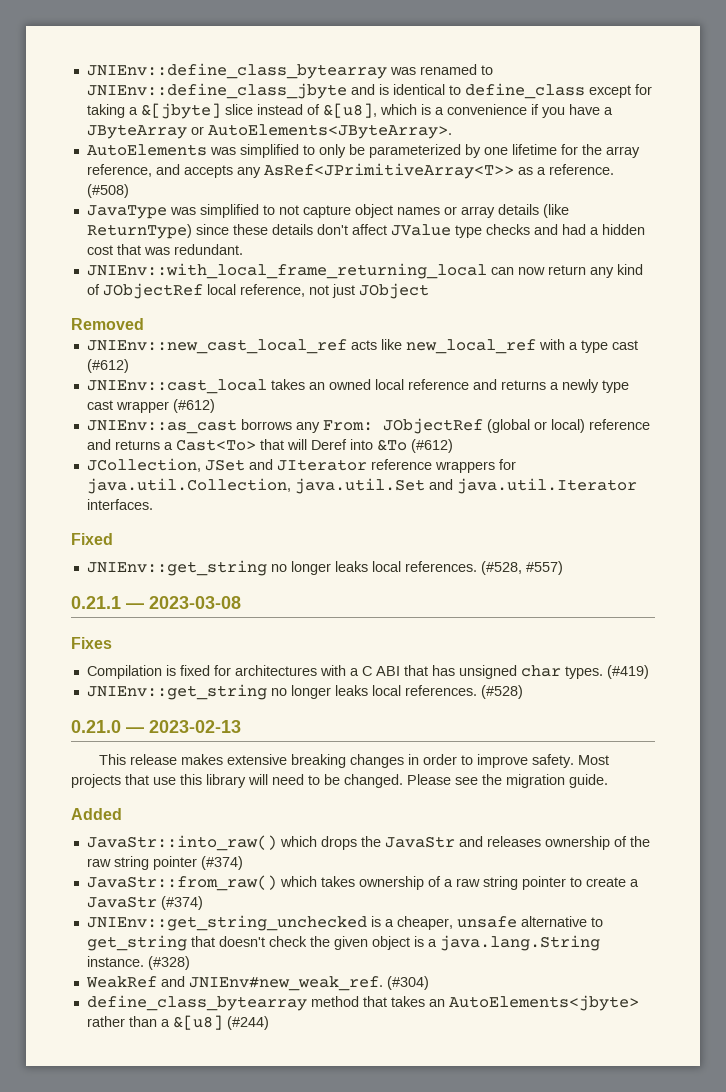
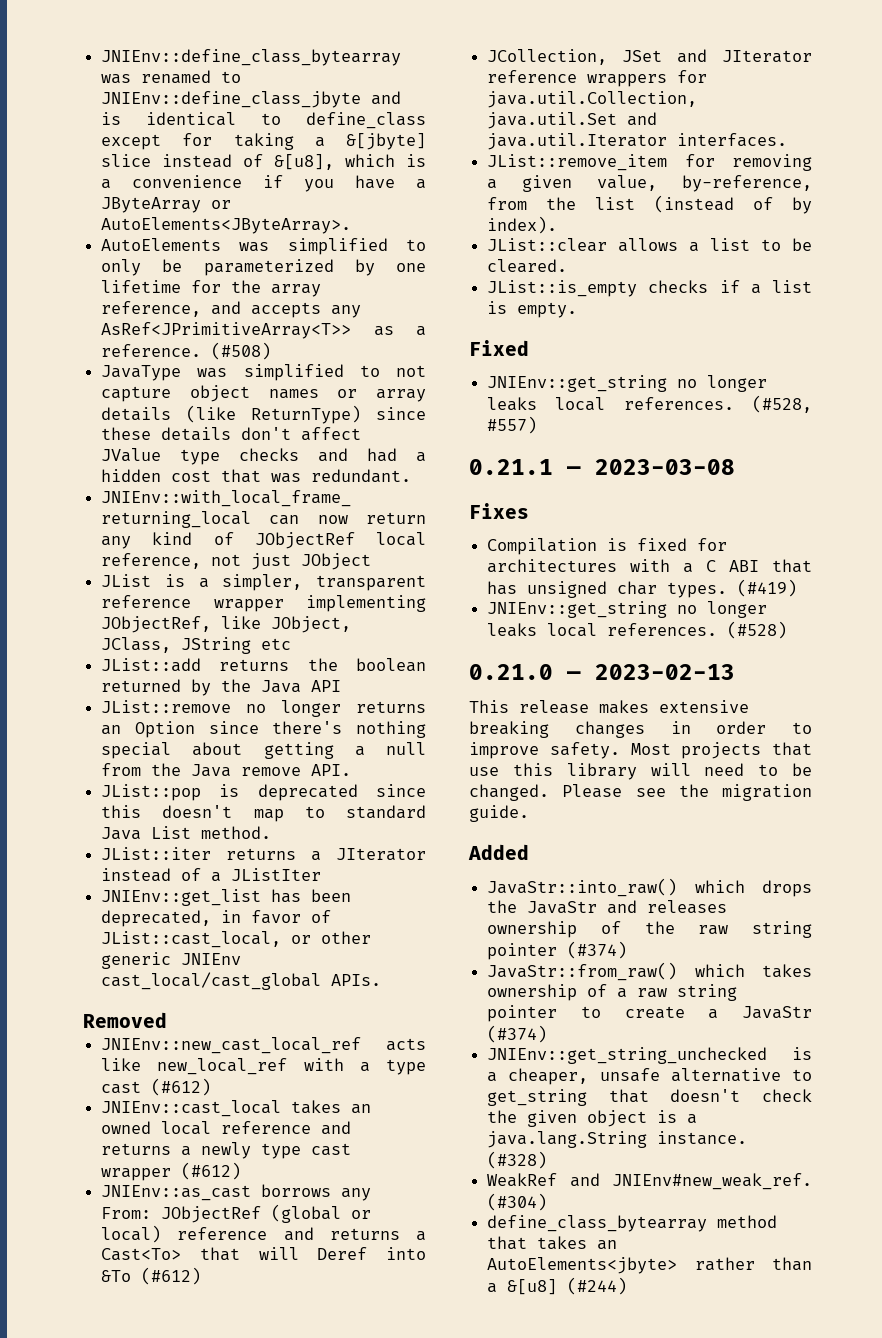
+ JList is a simpler, transparent reference wrapper implementing JObjectRef, like JObject, JClass, JString etc
+ JList::add returns the boolean returned by the Java API
+ JList::remove no longer returns an Option since there's nothing special about getting a null from the Java remove API.
+ JList::pop is deprecated since this doesn't map to standard Java List method.
+ JList::iter returns a JIterator instead of a JListIter
+ JNIEnv::get_list has been deprecated, in favor of JList::cast_local, or other generic JNIEnv cast_local/cast_global APIs.
+ JList::remove_item for removing a given value, by-reference, from the list (instead of by index).
+ JList::clear allows a list to be cleared.
+ JList::is_empty checks if a list is empty.

